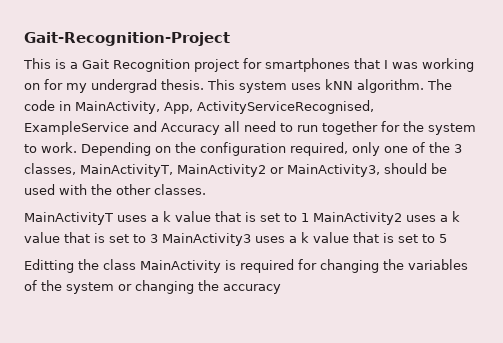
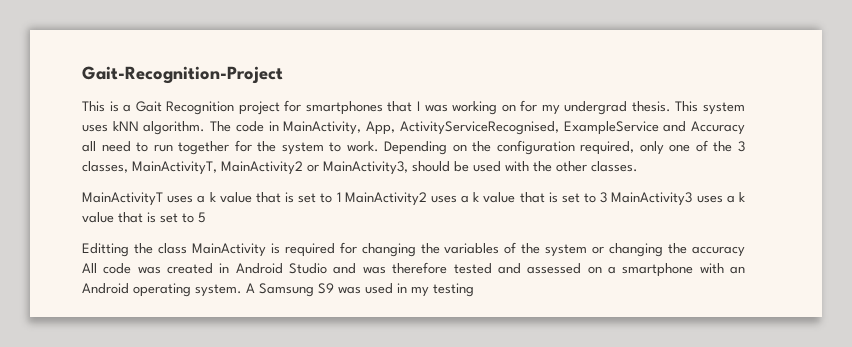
- Editting the class MainActivity is required for changing the variables of the system or changing the accuracy
+ Editting the class MainActivity is required for changing the variables of the system or changing the accuracy All code was created in Android Studio and was therefore tested and assessed on a smartphone with an Android operating system. A Samsung S9 was used in my testing

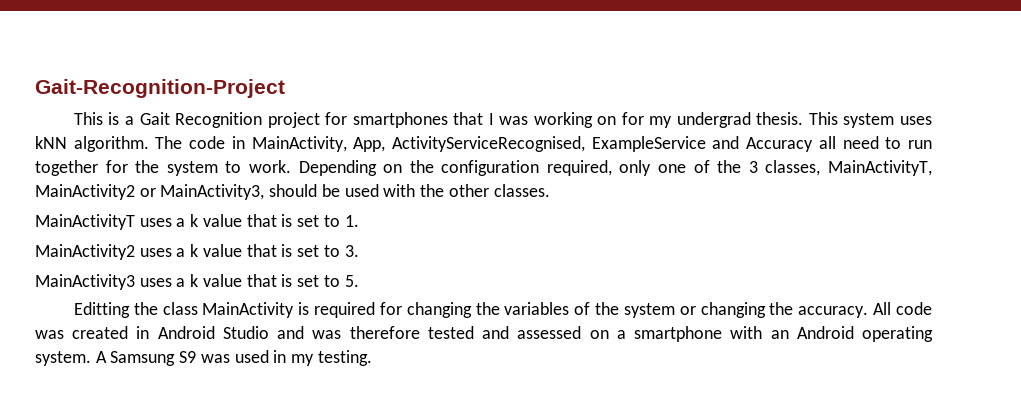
- MainActivityT uses a k value that is set to 1 MainActivity2 uses a k value that is set to 3 MainActivity3 uses a k value that is set to 5
+ MainActivityT uses a k value that is set to 1.
+ MainActivity2 uses a k value that is set to 3.
+ MainActivity3 uses a k value that is set to 5.
- Editting the class MainActivity is required for changing the variables of the system or changing the accuracy All code was created in Android Studio and was therefore tested and assessed on a smartphone with an Android operating system.
+ Editting the class MainActivity is required for changing the variables of the system or changing the accuracy. All code was created in Android Studio and was therefore tested and assessed on a smartphone with an Android operating system.
- A Samsung S9 was used in my testing
+ A Samsung S9 was used in my testing.

